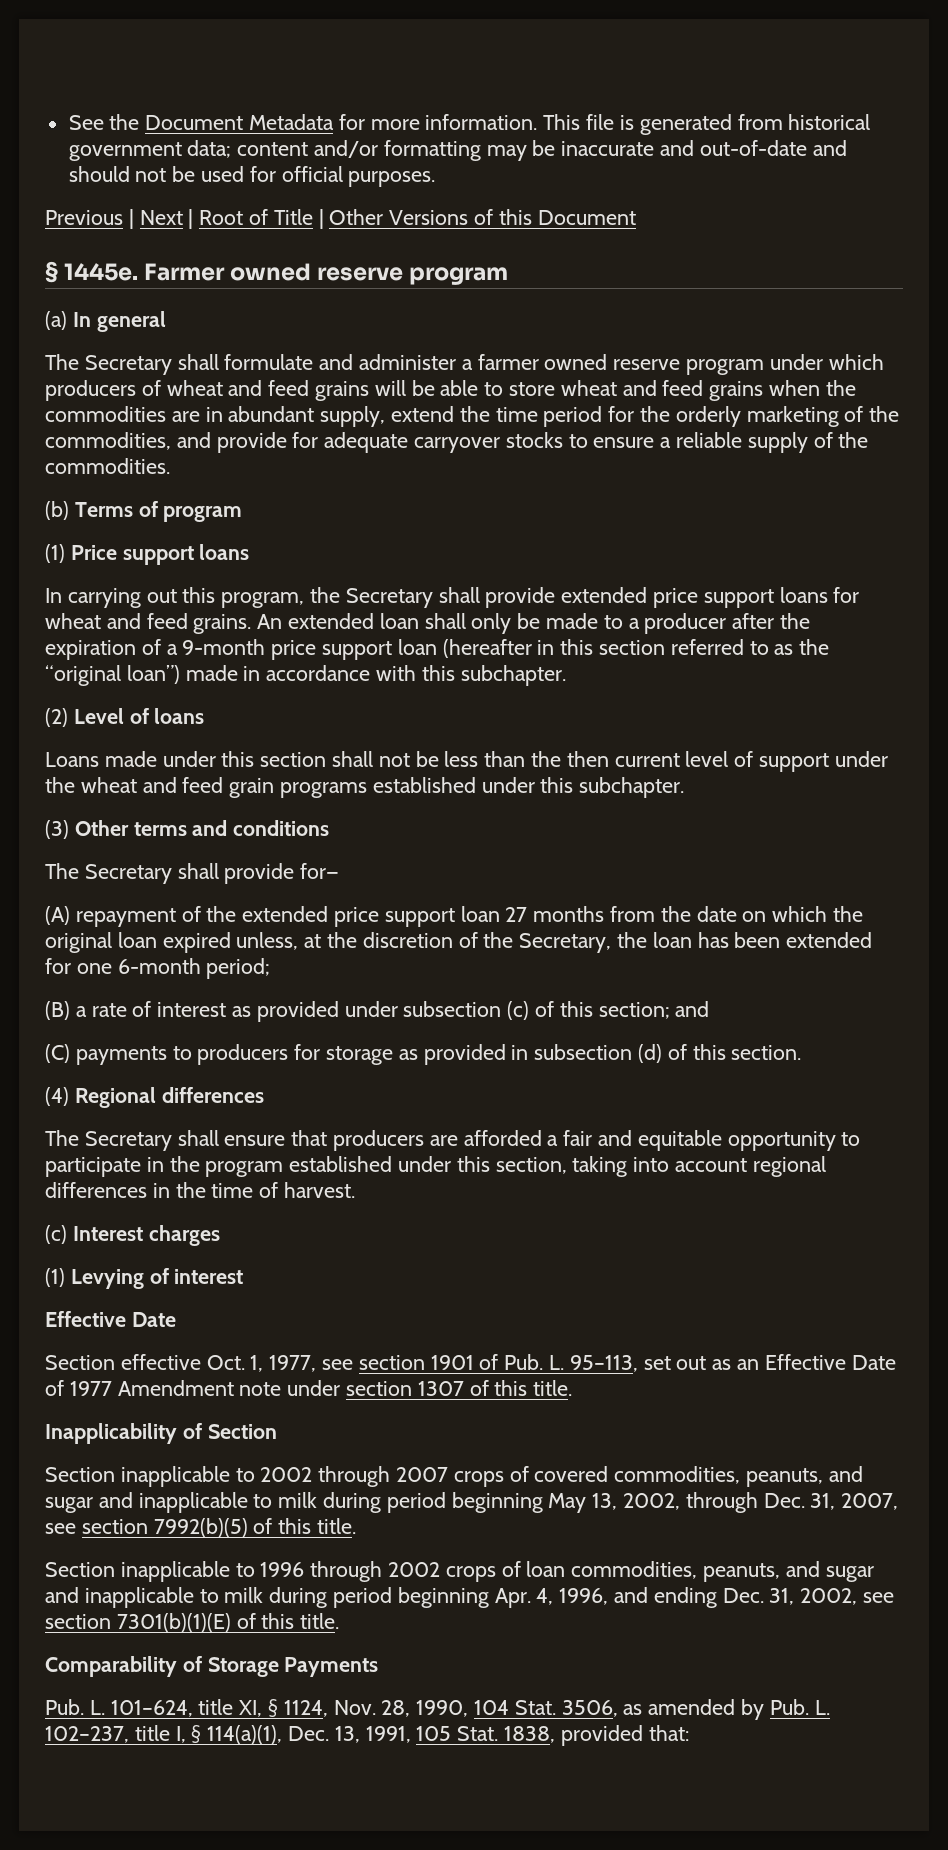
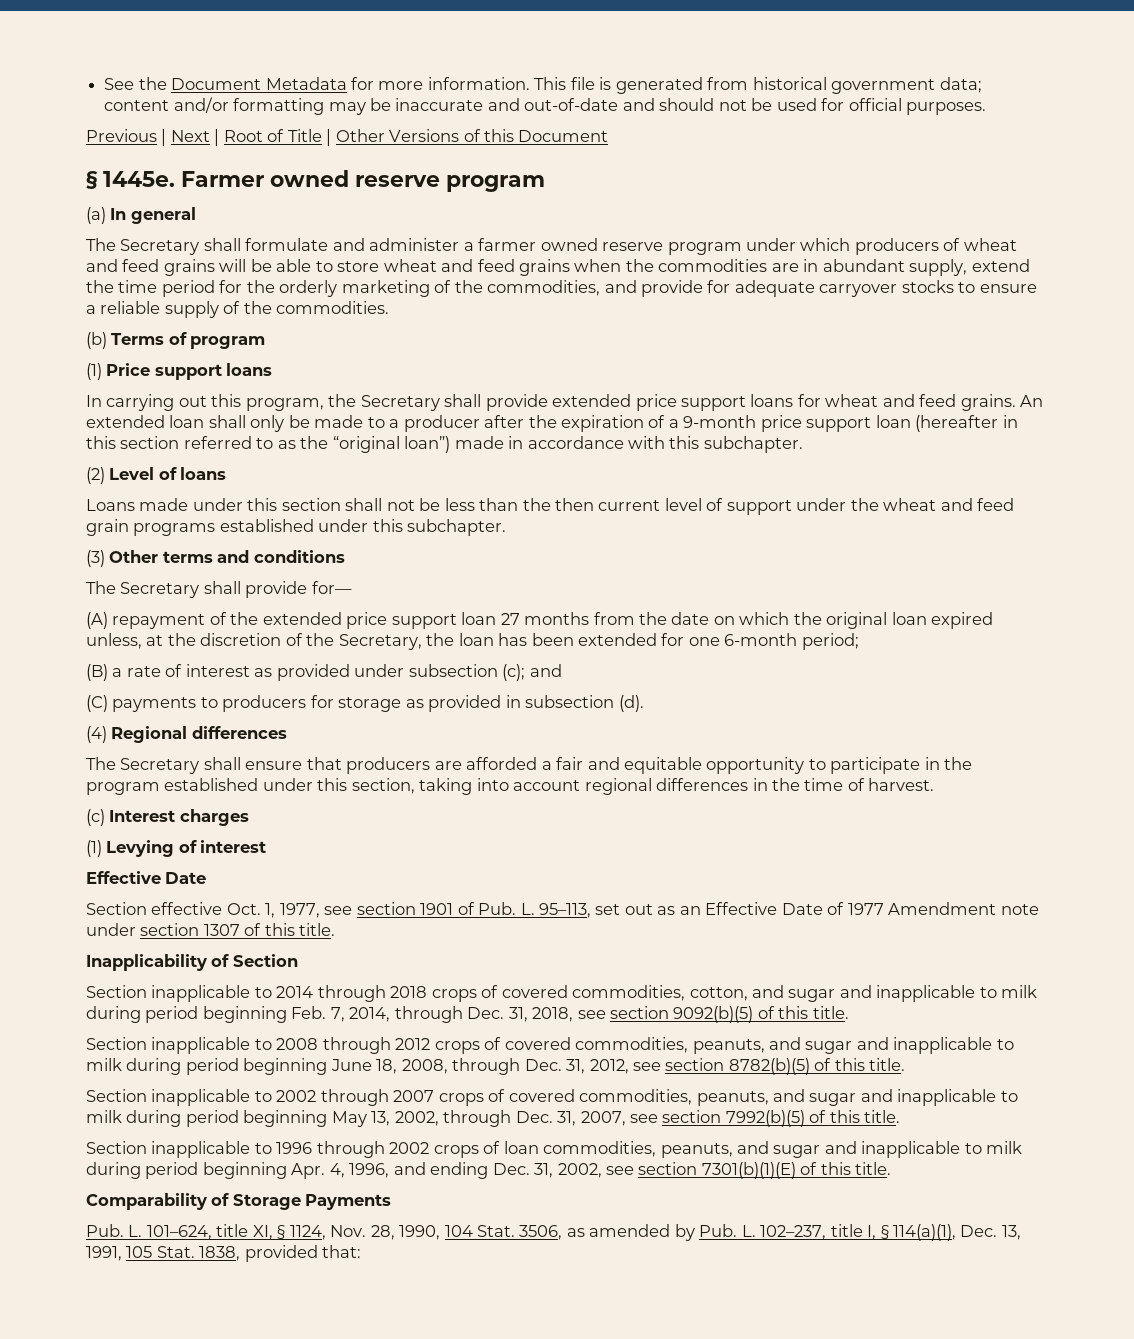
- (B) a rate of interest as provided under subsection (c) of this section; and
+ (B) a rate of interest as provided under subsection (c); and
- (C) payments to producers for storage as provided in subsection (d) of this section.
+ (C) payments to producers for storage as provided in subsection (d).
+ Section inapplicable to 2014 through 2018 crops of covered commodities, cotton, and sugar and inapplicable to milk during period beginning Feb. 7, 2014, through Dec. 31, 2018, see section 9092(b)(5) of this title.
+ Section inapplicable to 2008 through 2012 crops of covered commodities, peanuts, and sugar and inapplicable to milk during period beginning June 18, 2008, through Dec. 31, 2012, see section 8782(b)(5) of this title.

